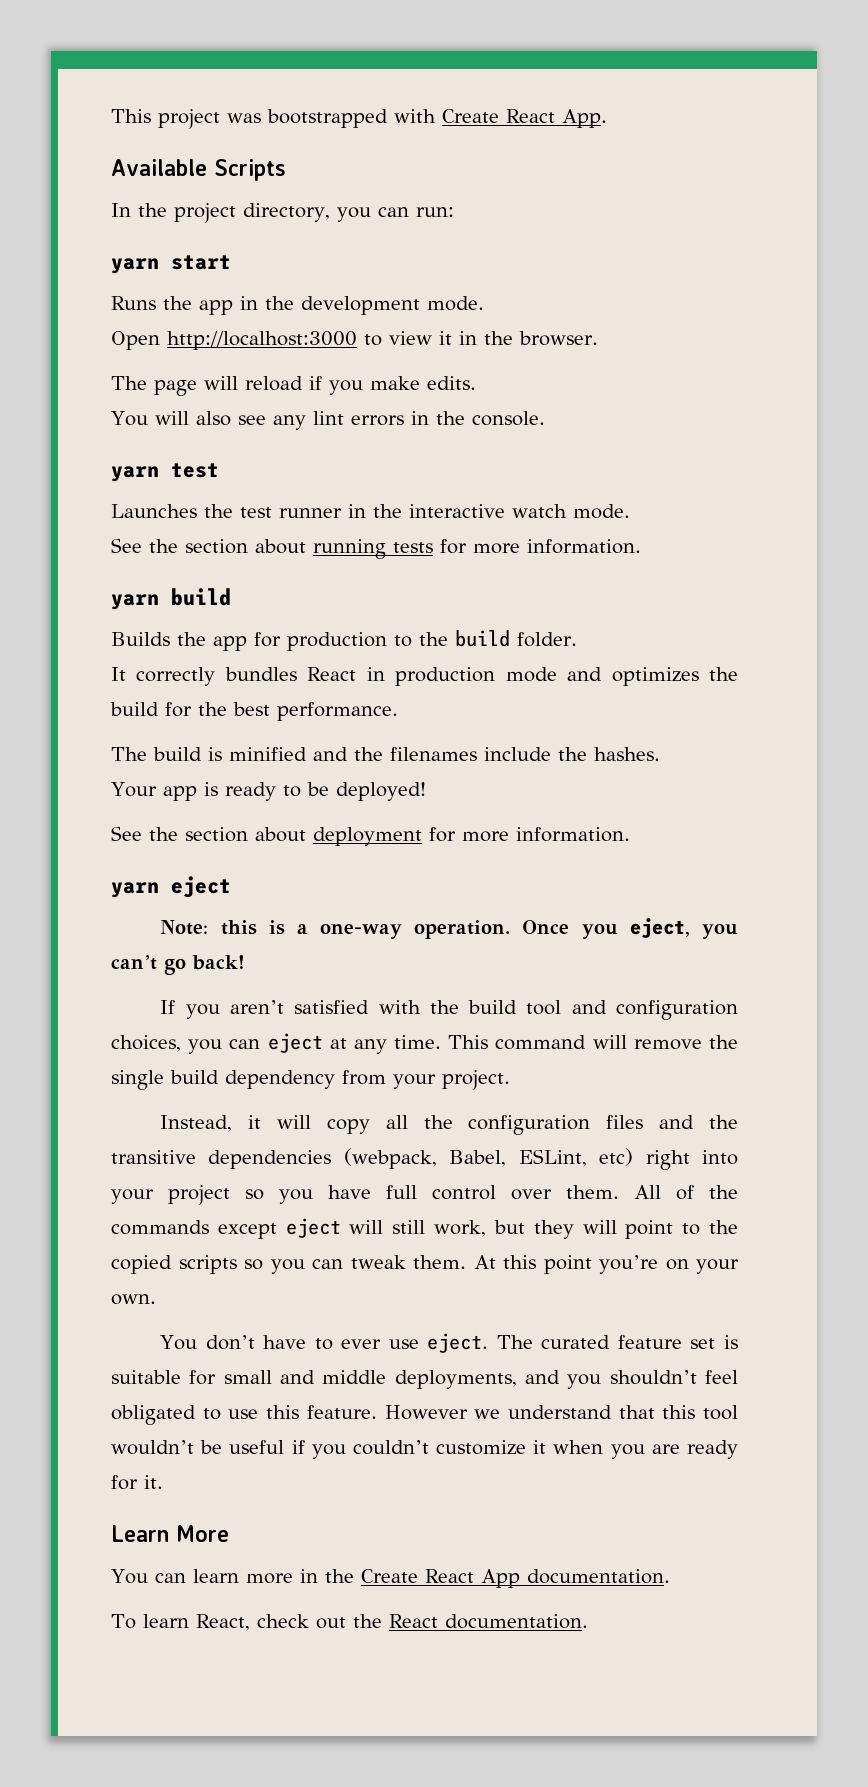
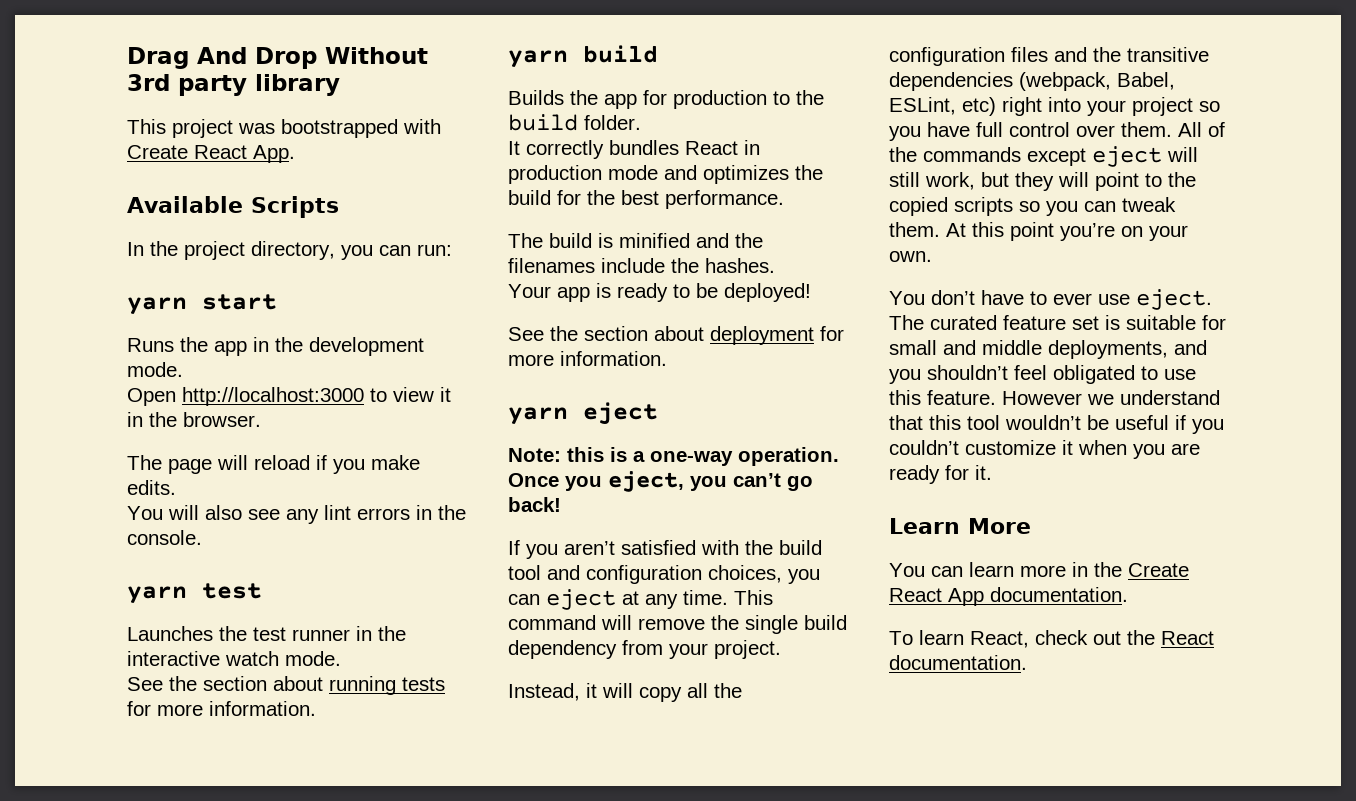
+ Drag And Drop Without 3rd party library

